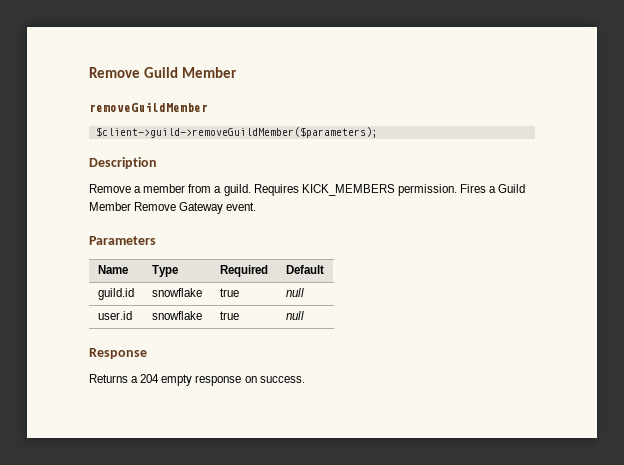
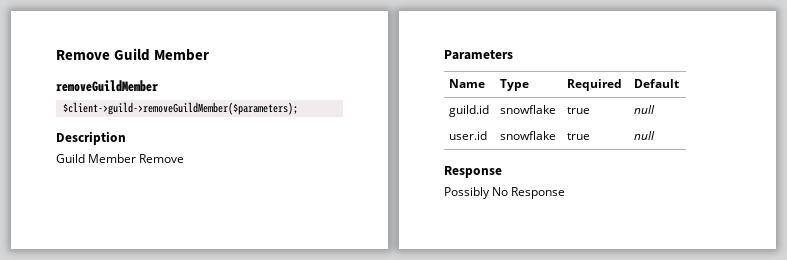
- Remove a member from a guild. Requires KICK_MEMBERS permission. Fires a Guild Member Remove Gateway event.
+ Guild Member Remove
- Returns a 204 empty response on success.
+ Possibly No Response

